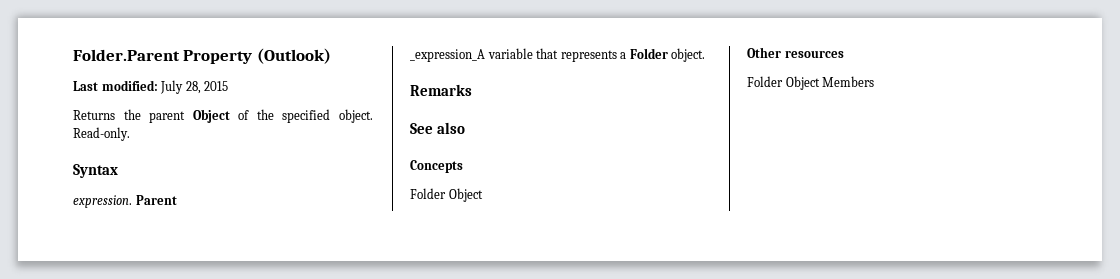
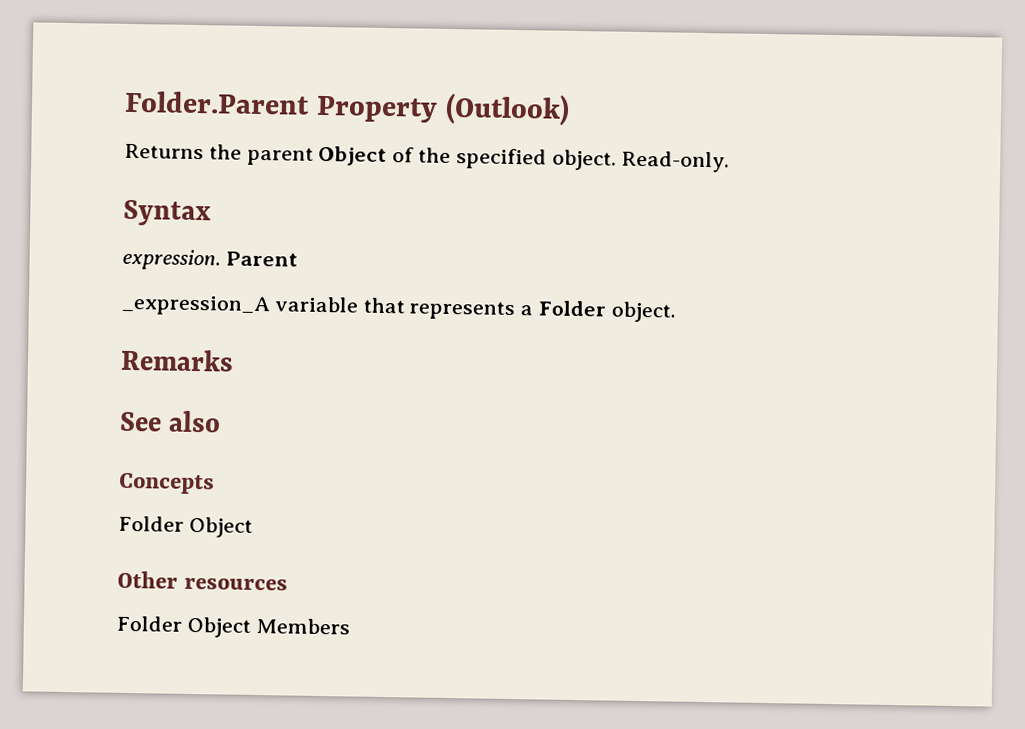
- Last modified: July 28, 2015

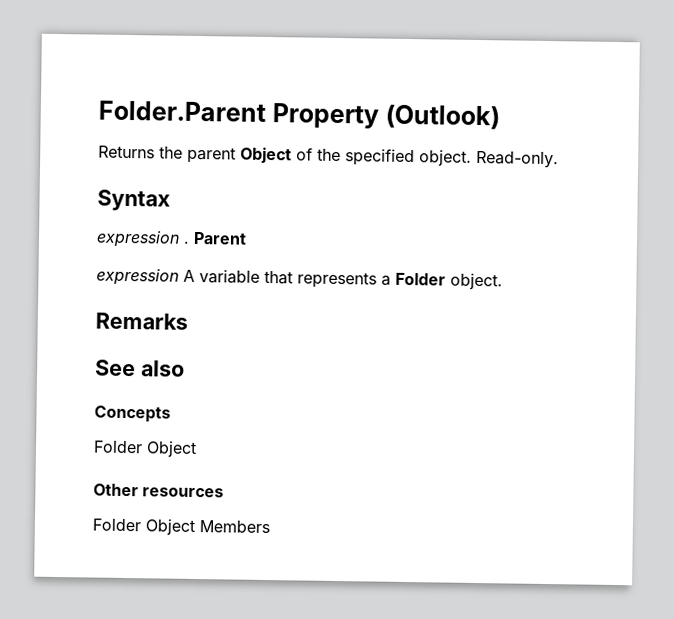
- expression.
+ expression .
- _expression_A variable that represents a Folder object.
+ expression A variable that represents a Folder object.

